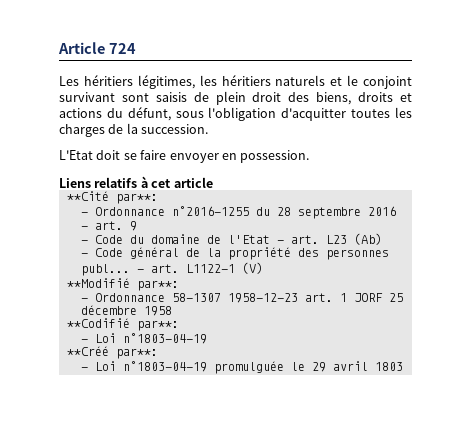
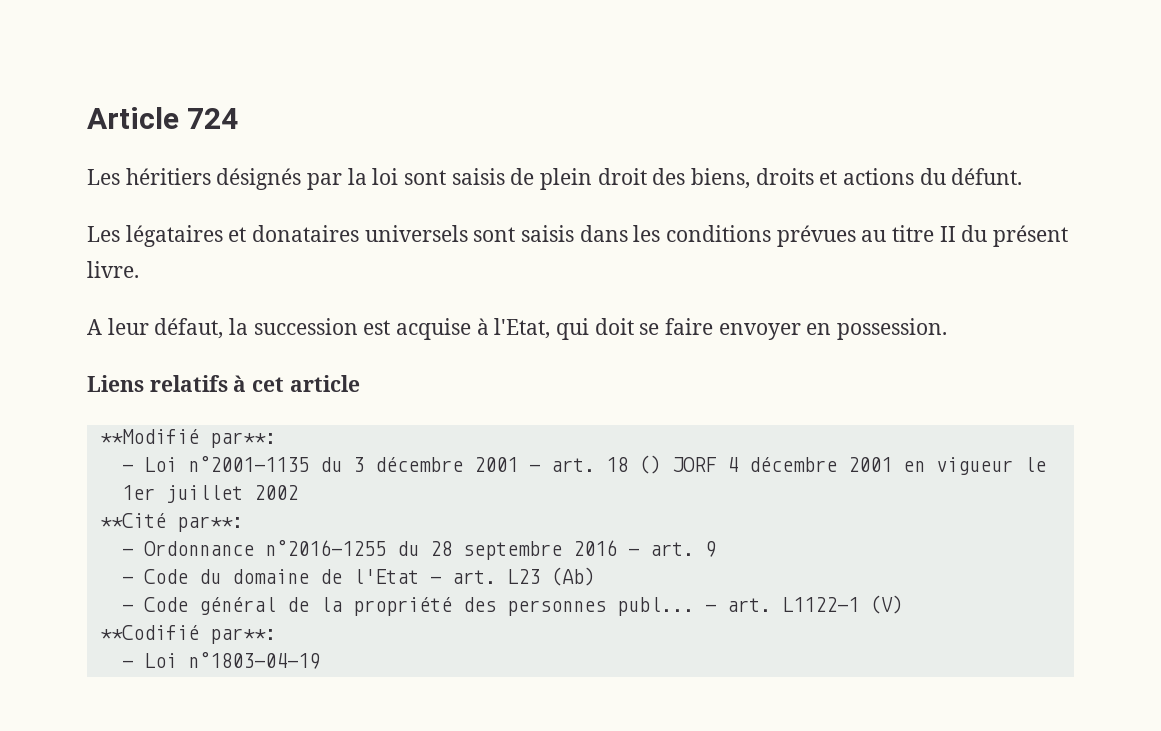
- Les héritiers légitimes, les héritiers naturels et le conjoint survivant sont saisis de plein droit des biens, droits et actions du défunt, sous l'obligation d'acquitter toutes les charges de la succession.
- L'Etat doit se faire envoyer en possession.
+ Les héritiers désignés par la loi sont saisis de plein droit des biens, droits et actions du défunt.
+ Les légataires et donataires universels sont saisis dans les conditions prévues au titre II du présent livre.
+ A leur défaut, la succession est acquise à l'Etat, qui doit se faire envoyer en possession.
+ **Modifié par**:
+ - Loi n°2001-1135 du 3 décembre 2001 - art. 18 () JORF 4 décembre 2001 en vigueur le 1er juillet 2002
- **Modifié par**:
- - Ordonnance 58-1307 1958-12-23 art. 1 JORF 25 décembre 1958
- **Créé par**:
- - Loi n°1803-04-19 promulguée le 29 avril 1803

